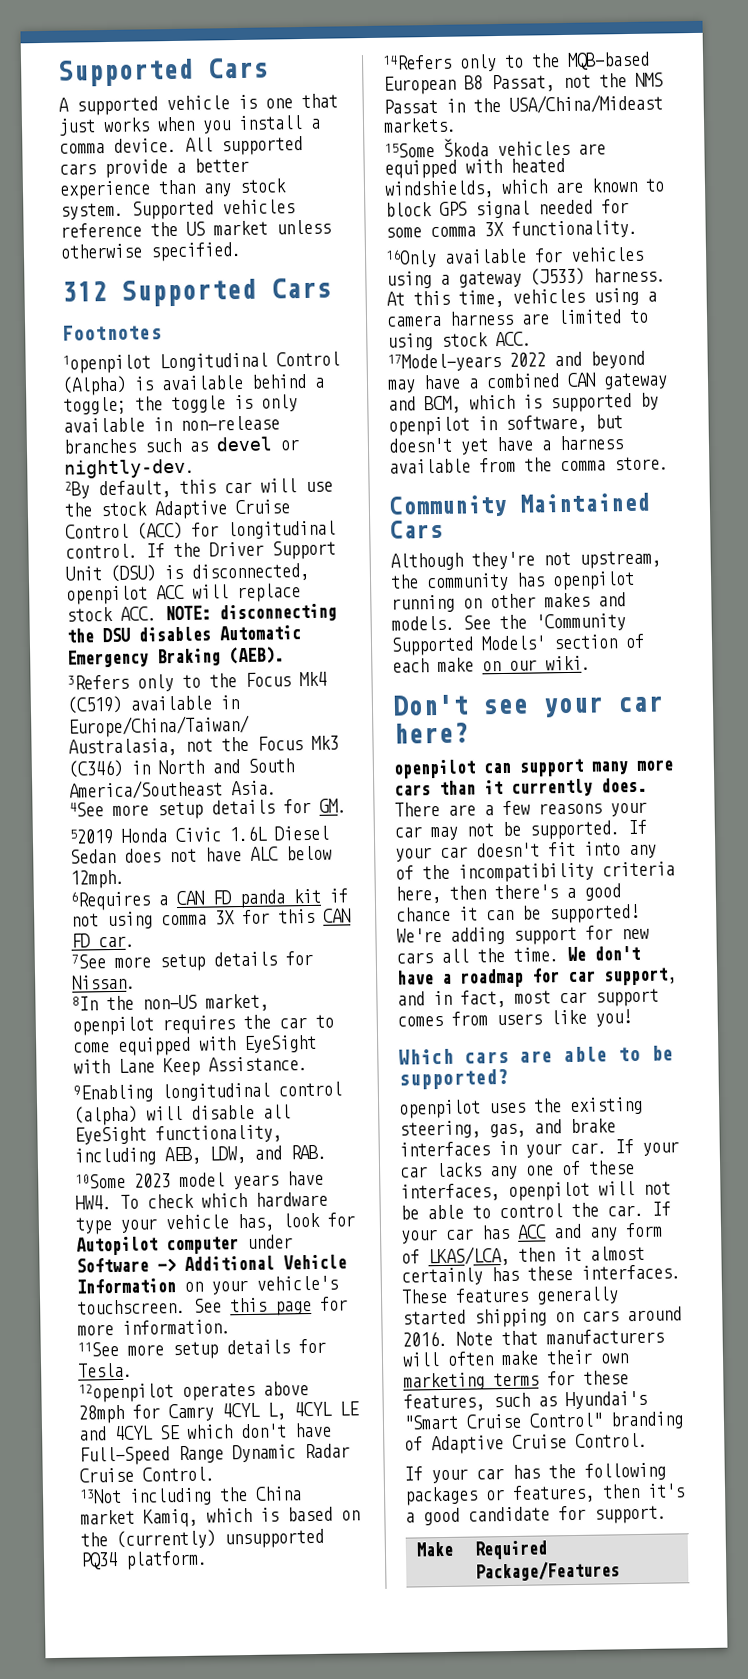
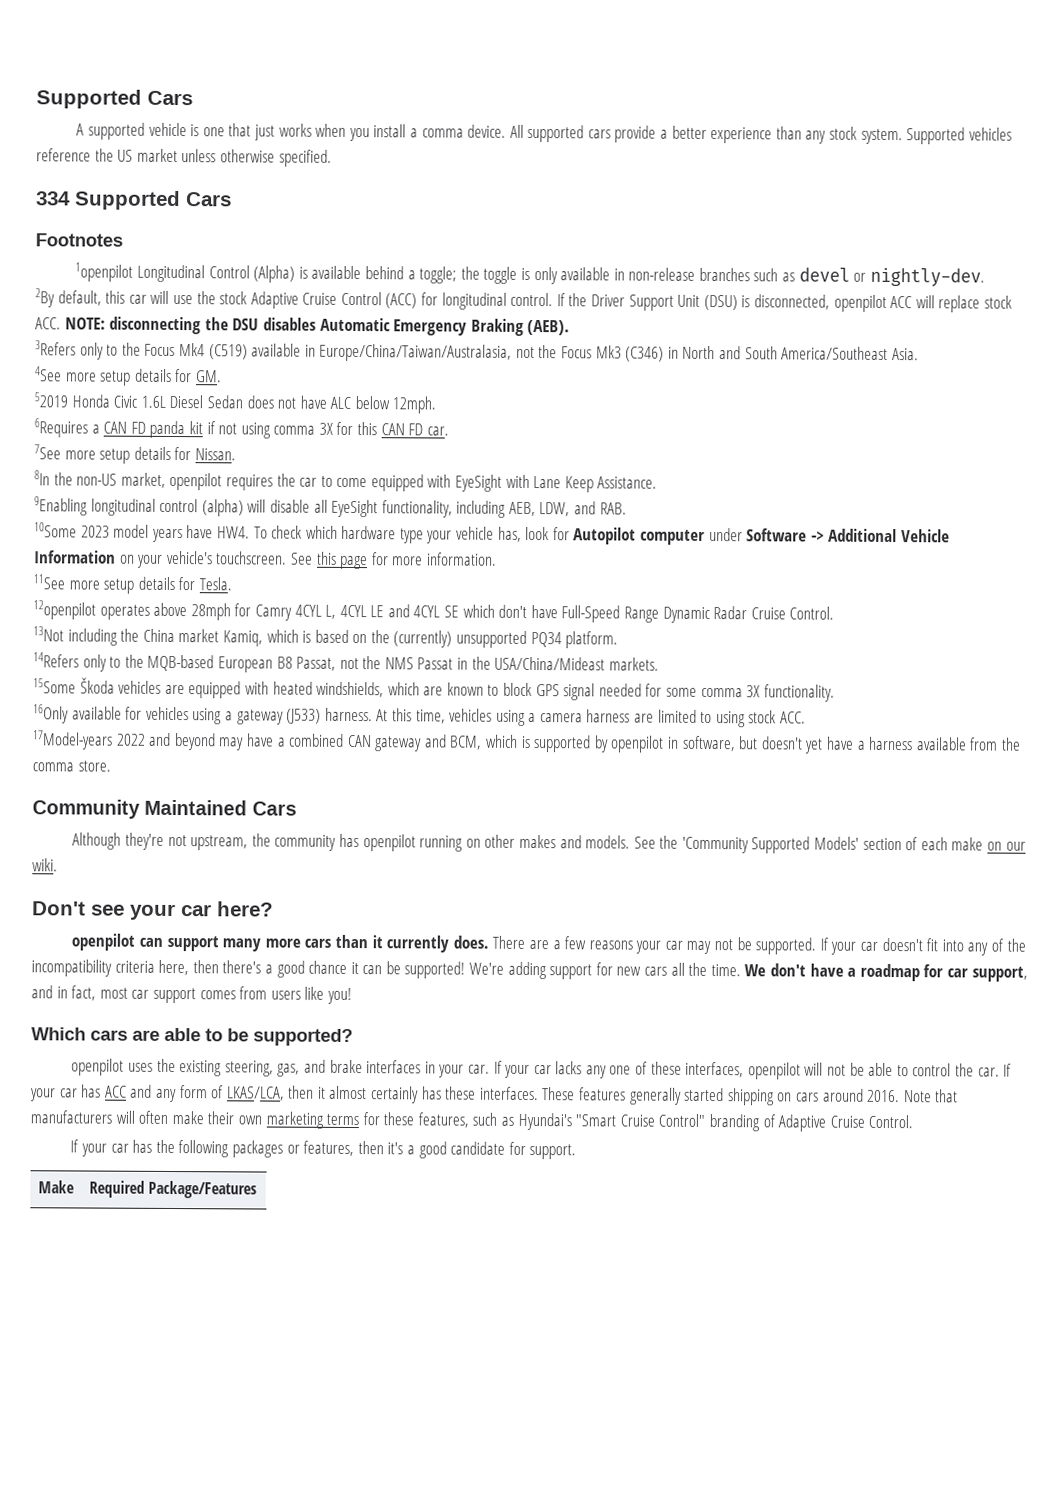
- 312 Supported Cars
+ 334 Supported Cars

